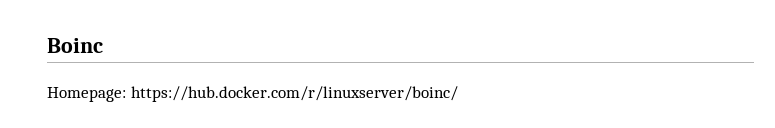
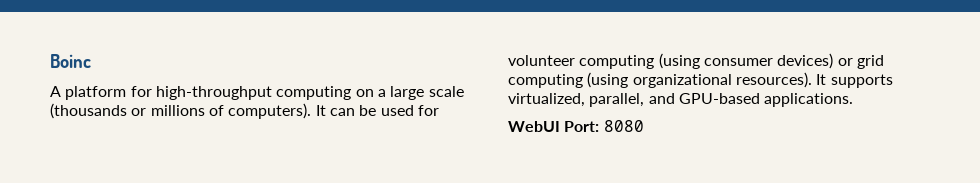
- Homepage: https://hub.docker.com/r/linuxserver/boinc/
+ A platform for high-throughput computing on a large scale (thousands or millions of computers). It can be used for volunteer computing (using consumer devices) or grid computing (using organizational resources). It supports virtualized, parallel, and GPU-based applications.
+ WebUI Port: 8080

